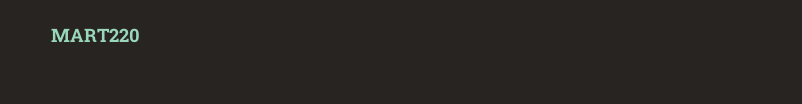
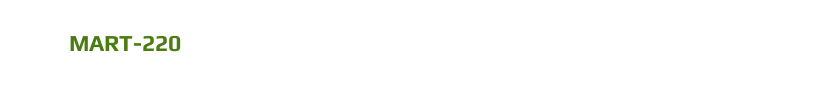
- MART220
+ MART-220

